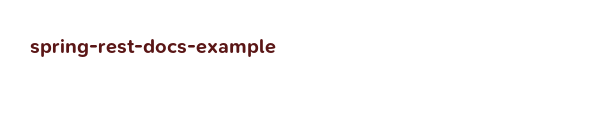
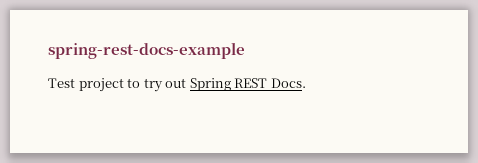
+ Test project to try out Spring REST Docs.

